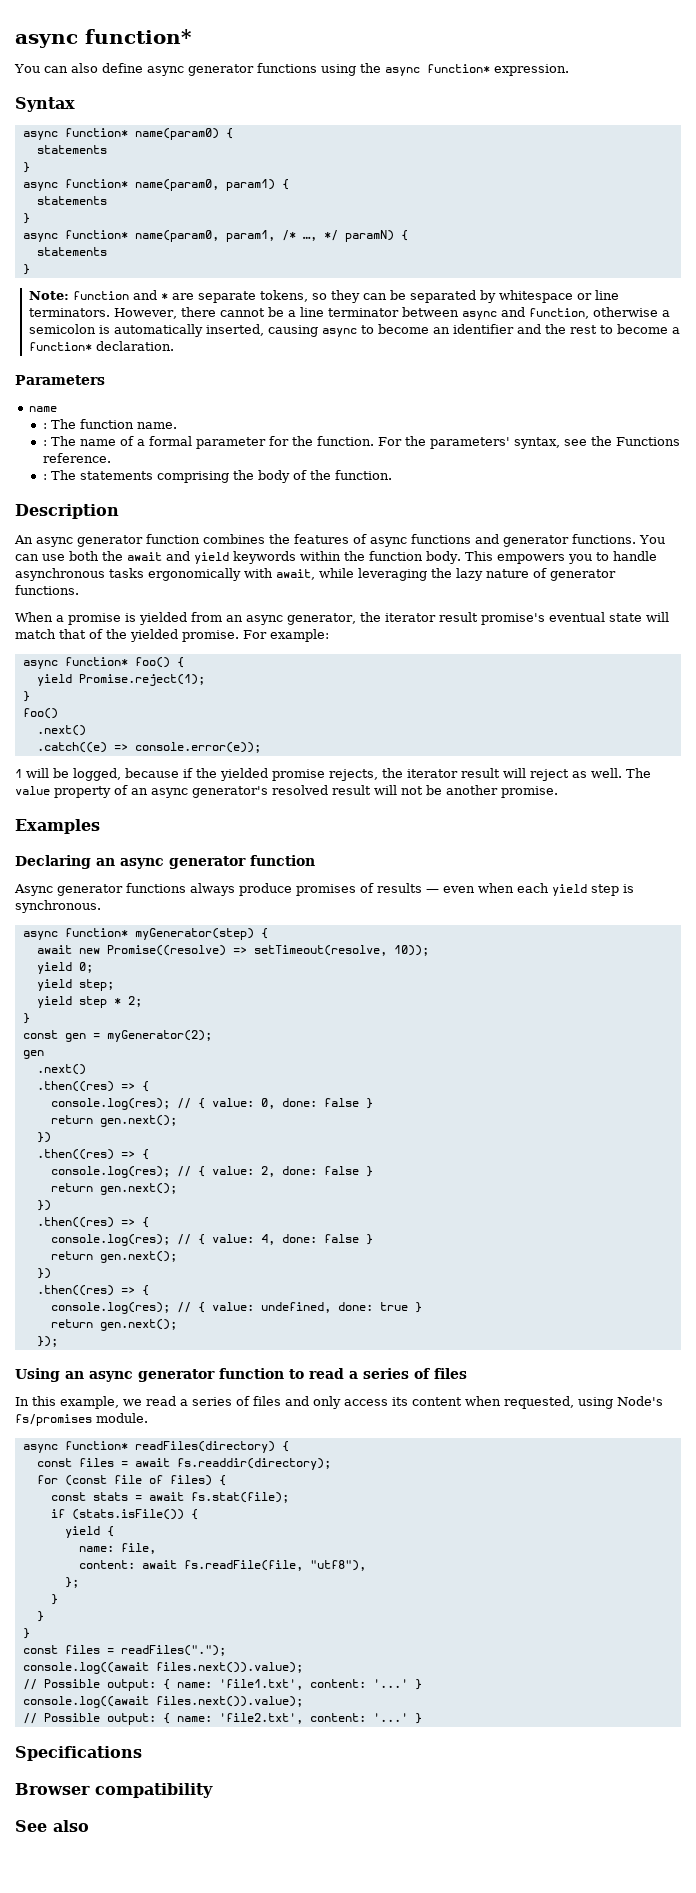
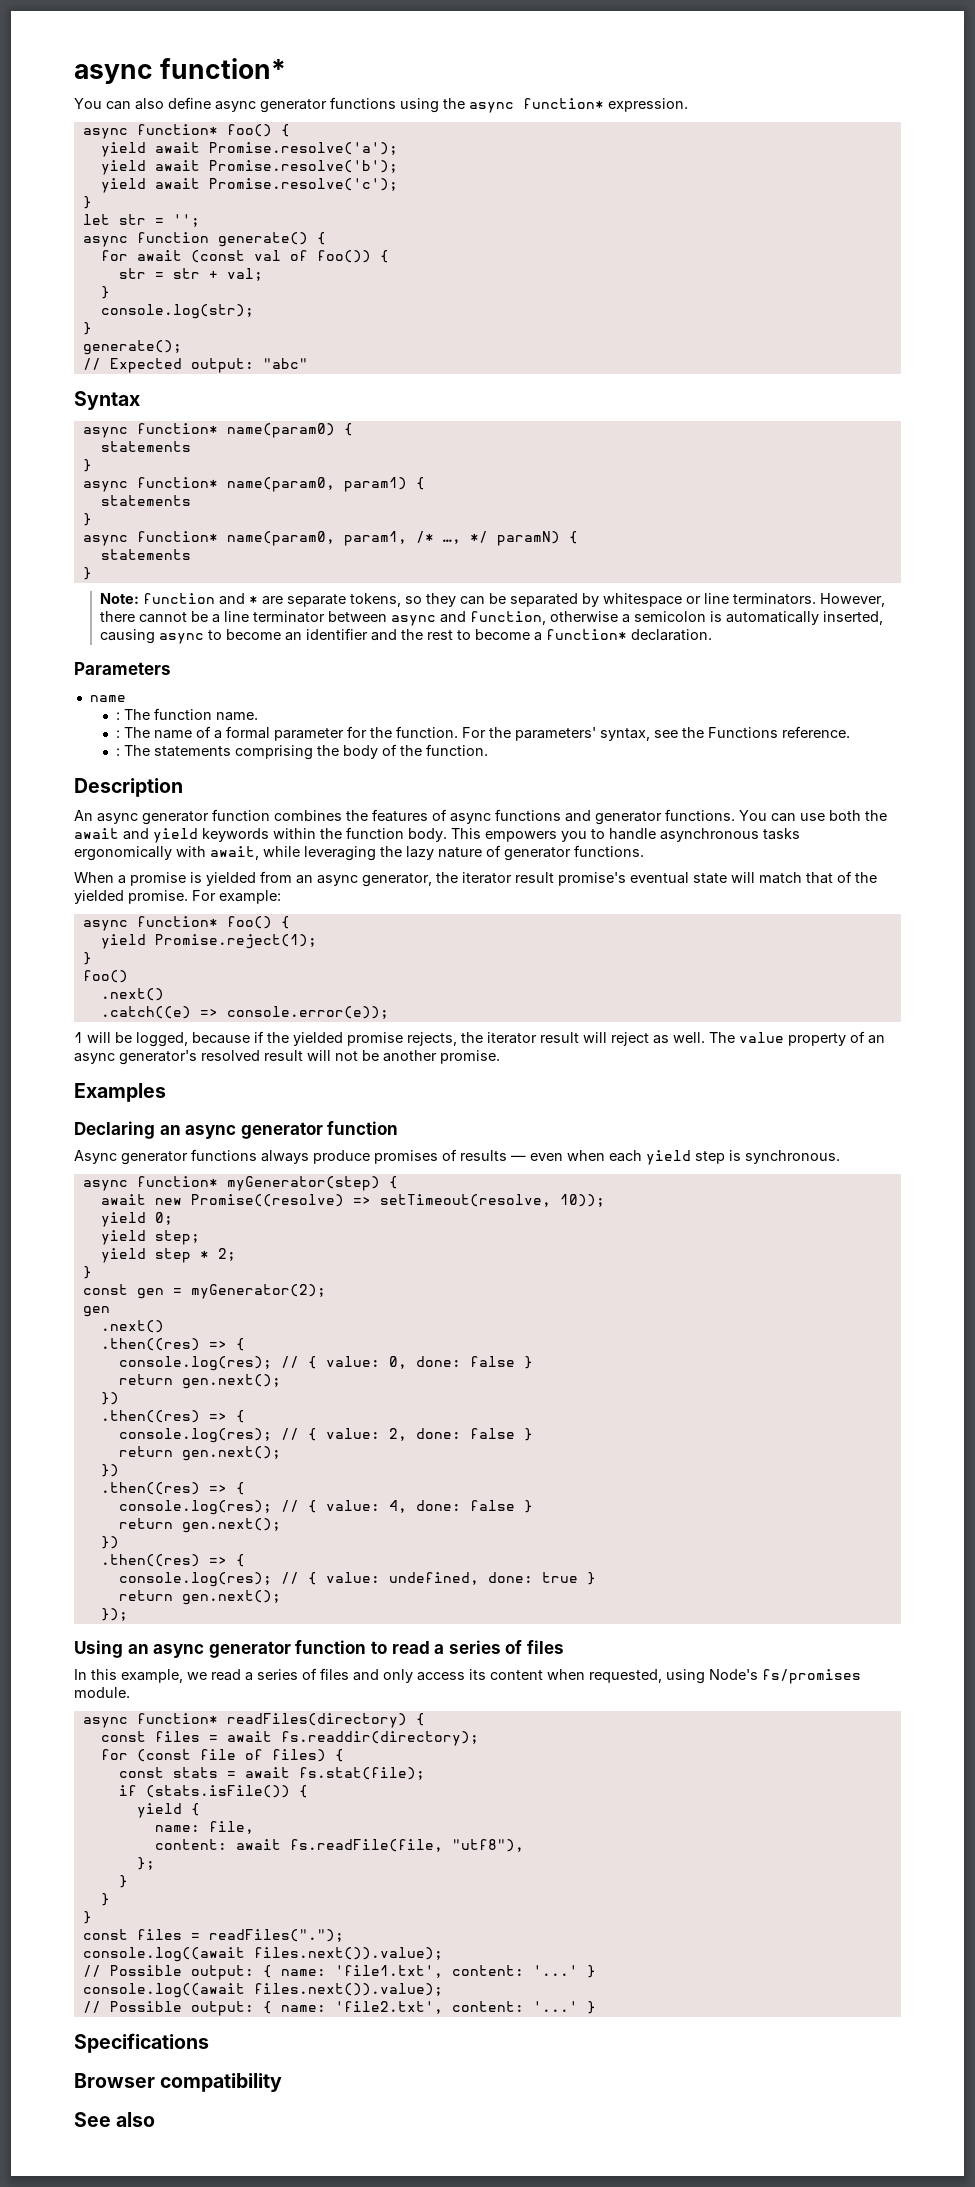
  You can also define async generator functions using the async function* expression.
+ async function* foo() {
+ yield await Promise.resolve('a');
+ yield await Promise.resolve('b');
+ yield await Promise.resolve('c');
+ }
+ let str = '';
+ async function generate() {
+ for await (const val of foo()) {
+ str = str + val;
+ }
+ console.log(str);
+ }
+ generate();
+ // Expected output: "abc"

